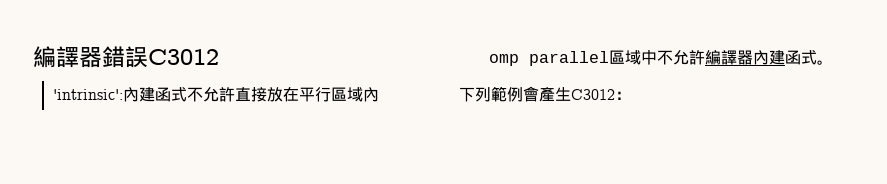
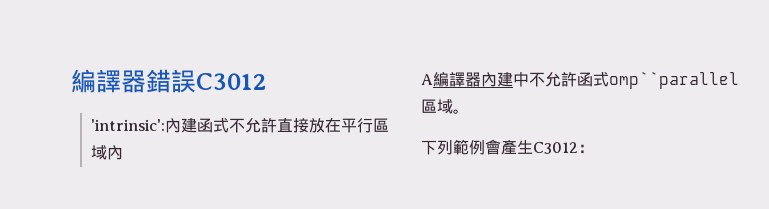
- omp parallel區域中不允許編譯器內建函式。
+ A編譯器內建中不允許函式omp``parallel區域。

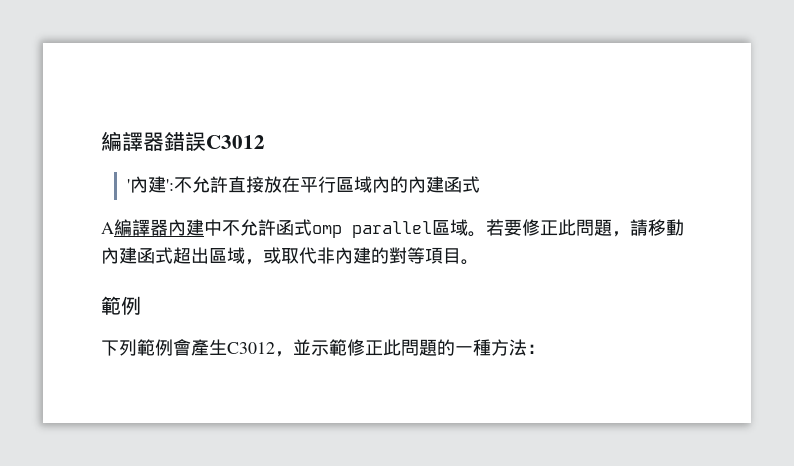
- 'intrinsic':內建函式不允許直接放在平行區域內
+ '內建':不允許直接放在平行區域內的內建函式
- A編譯器內建中不允許函式omp``parallel區域。
+ A編譯器內建中不允許函式omp parallel區域。若要修正此問題，請移動內建函式超出區域，或取代非內建的對等項目。
+ 範例
- 下列範例會產生C3012：
+ 下列範例會產生C3012，並示範修正此問題的一種方法：

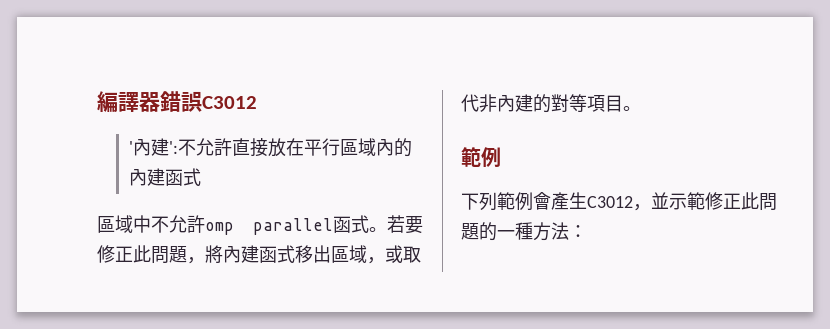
- A編譯器內建中不允許函式omp parallel區域。
+ 區域中不允許omp parallel函式。
- 若要修正此問題，請移動內建函式超出區域，或取代非內建的對等項目。
+ 若要修正此問題，將內建函式移出區域，或取代非內建的對等項目。

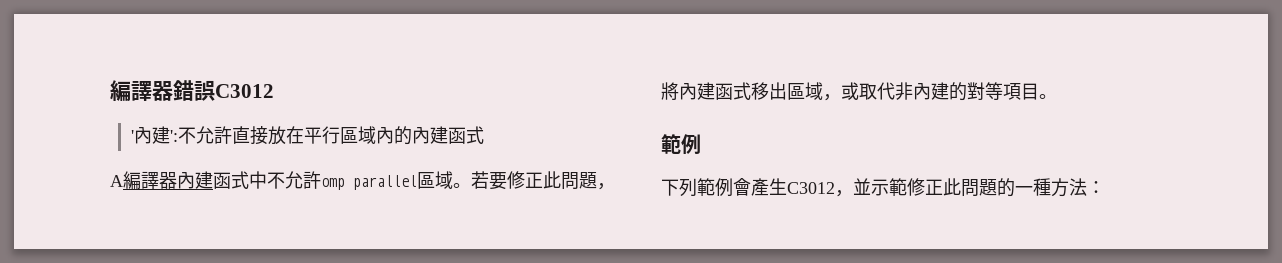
- 區域中不允許omp parallel函式。
+ A編譯器內建函式中不允許omp parallel區域。

